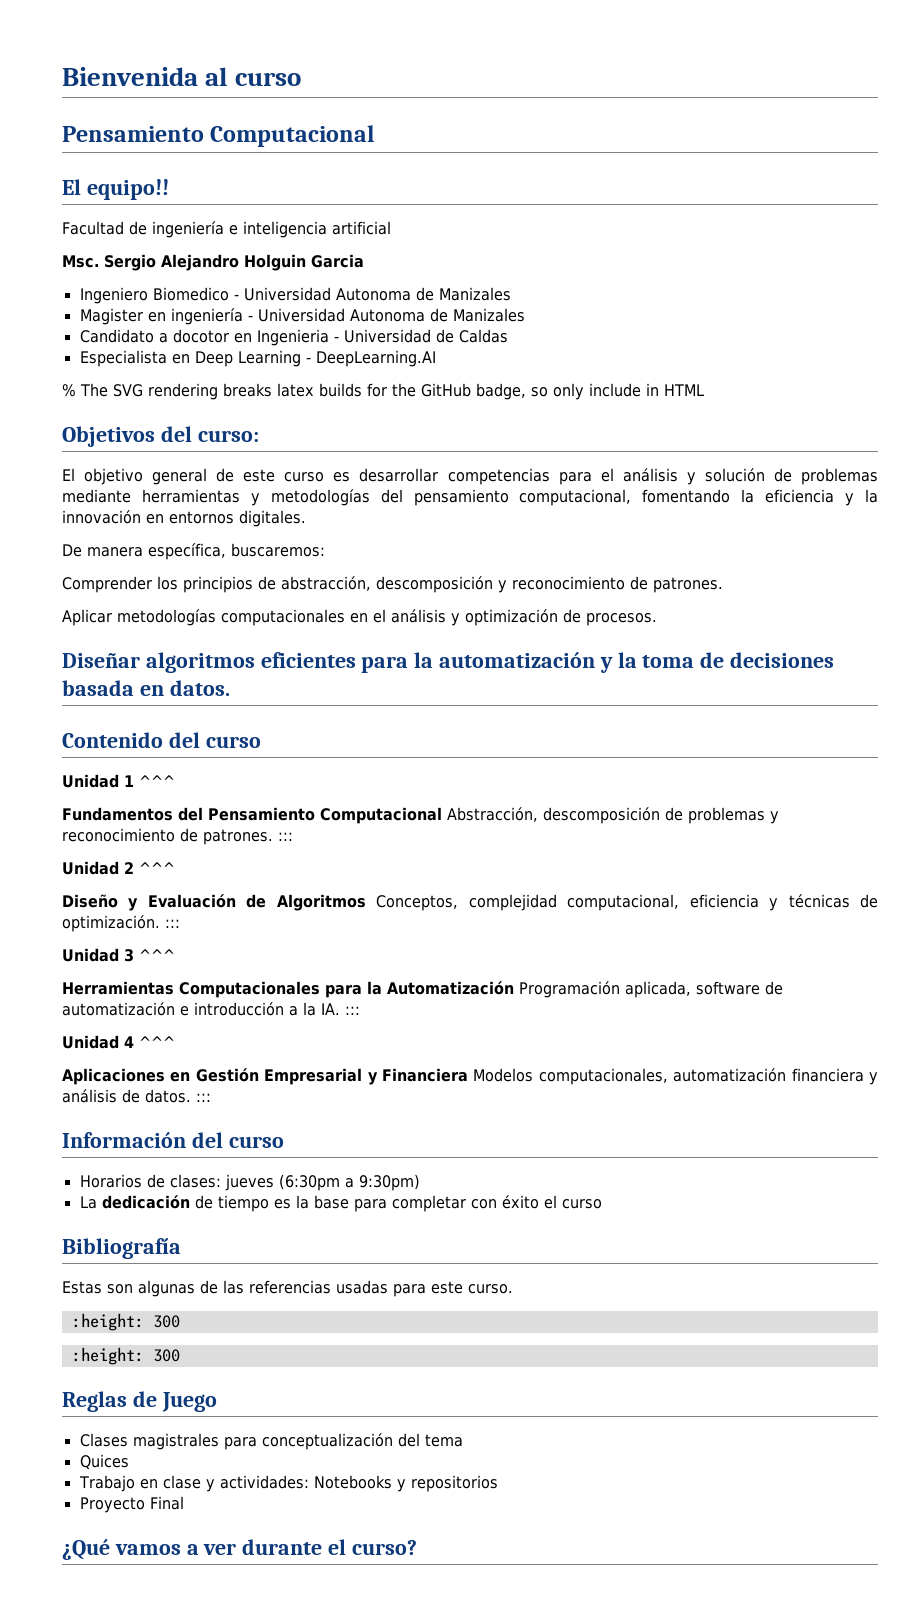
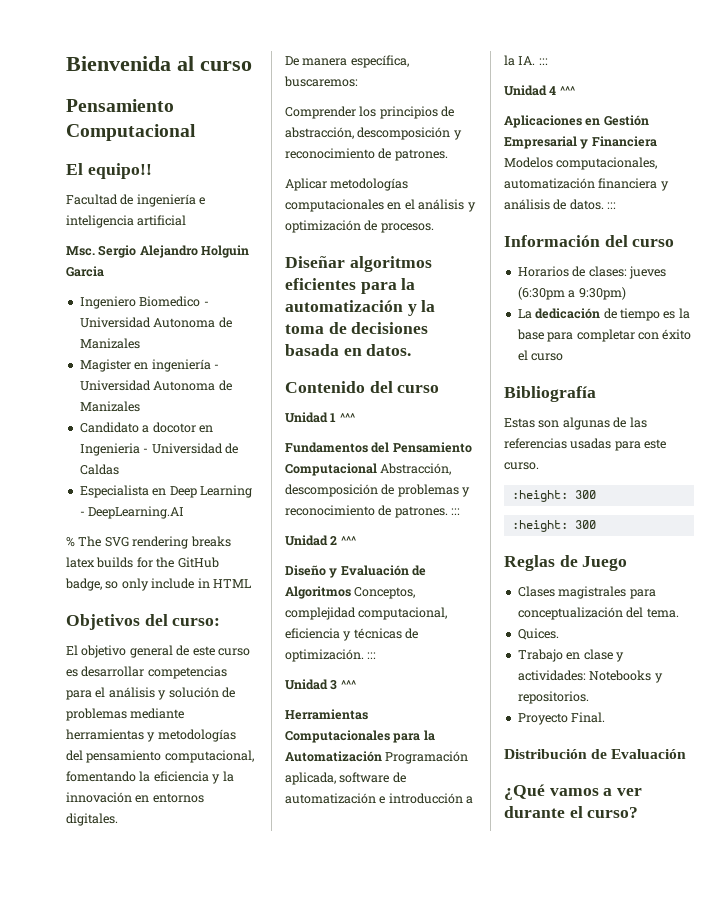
- Clases magistrales para conceptualización del tema
- Quices
+ Clases magistrales para conceptualización del tema.
+ Quices.
- Trabajo en clase y actividades: Notebooks y repositorios
+ Trabajo en clase y actividades: Notebooks y repositorios.
- Proyecto Final
+ Proyecto Final.
+ Distribución de Evaluación

